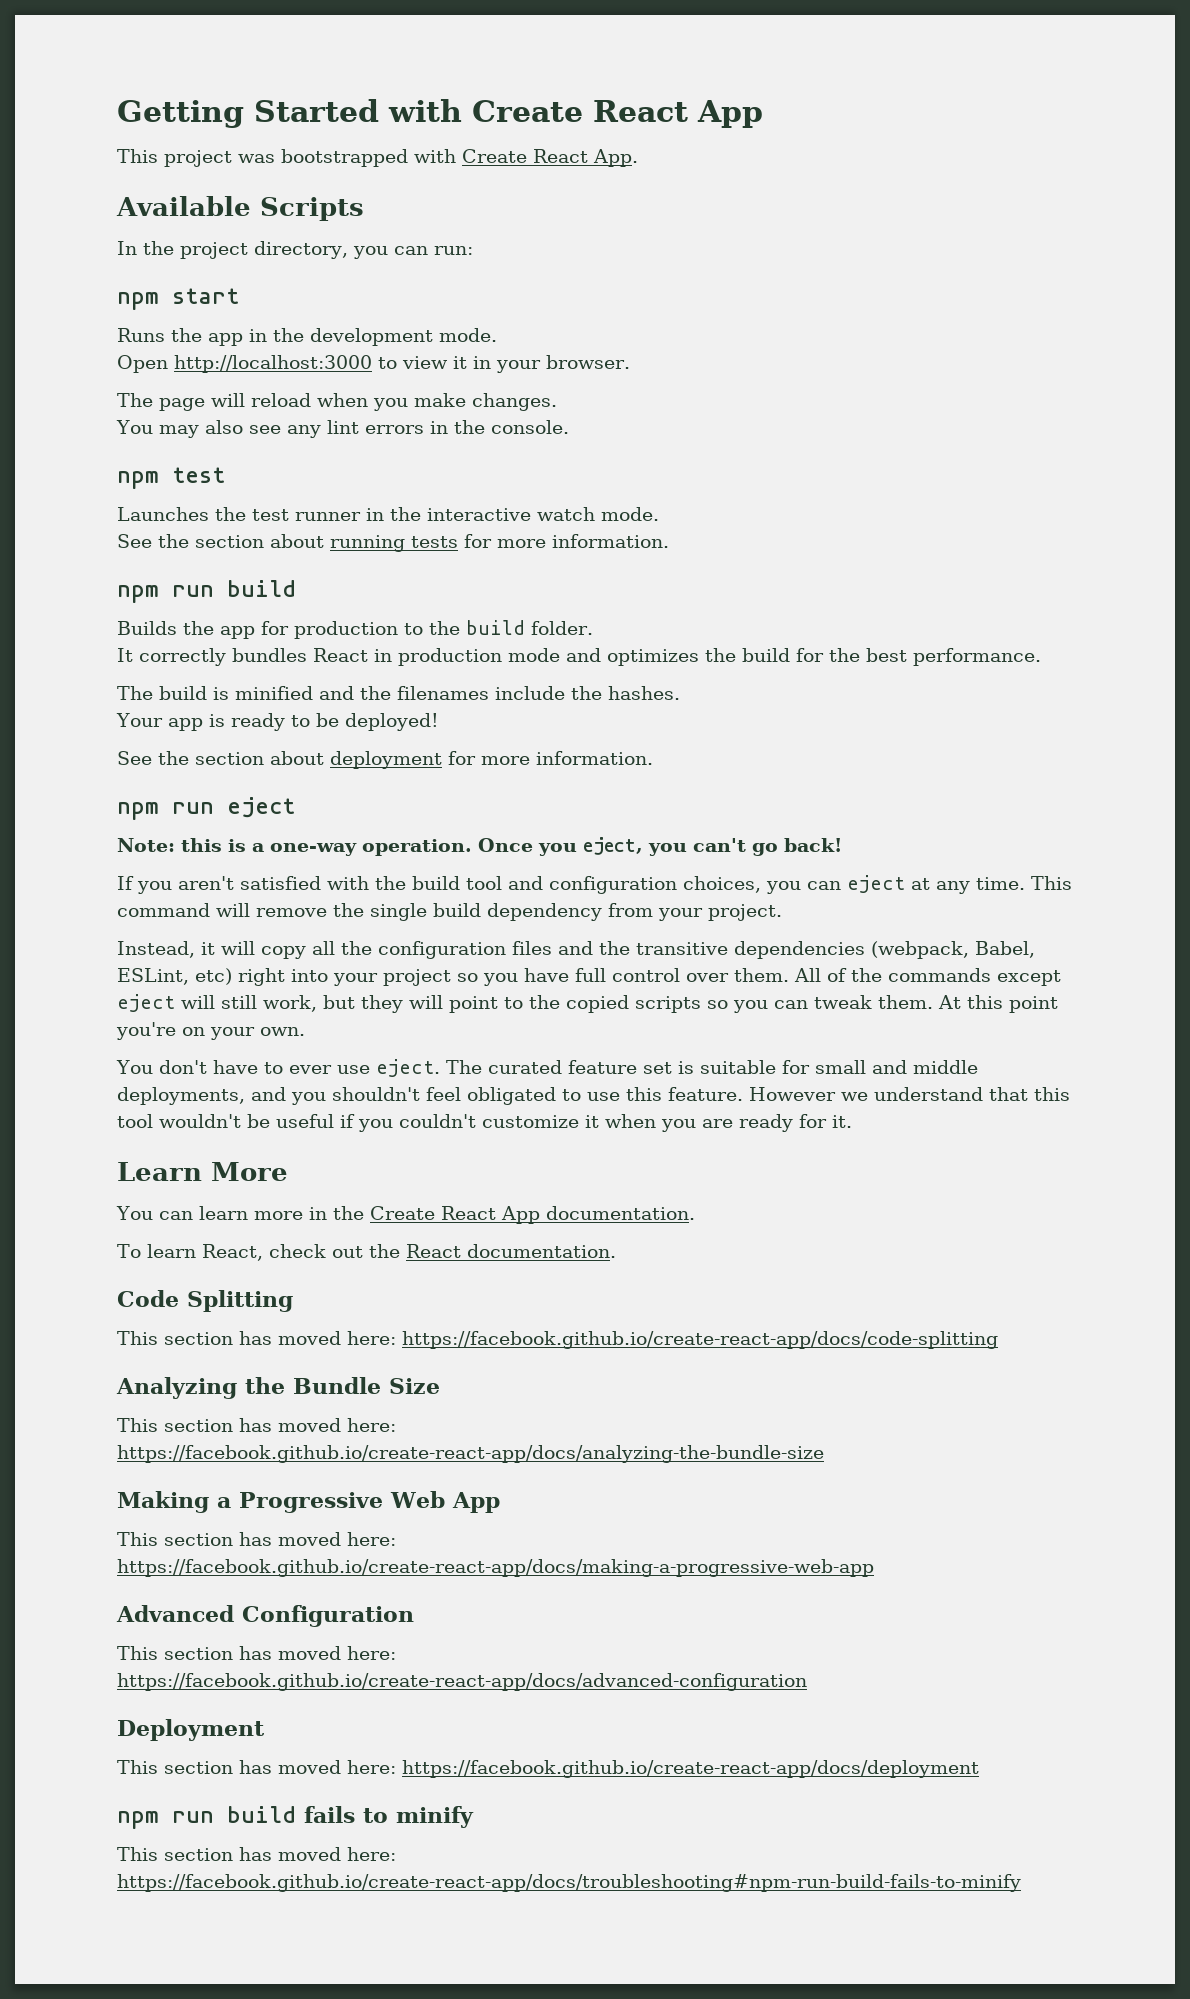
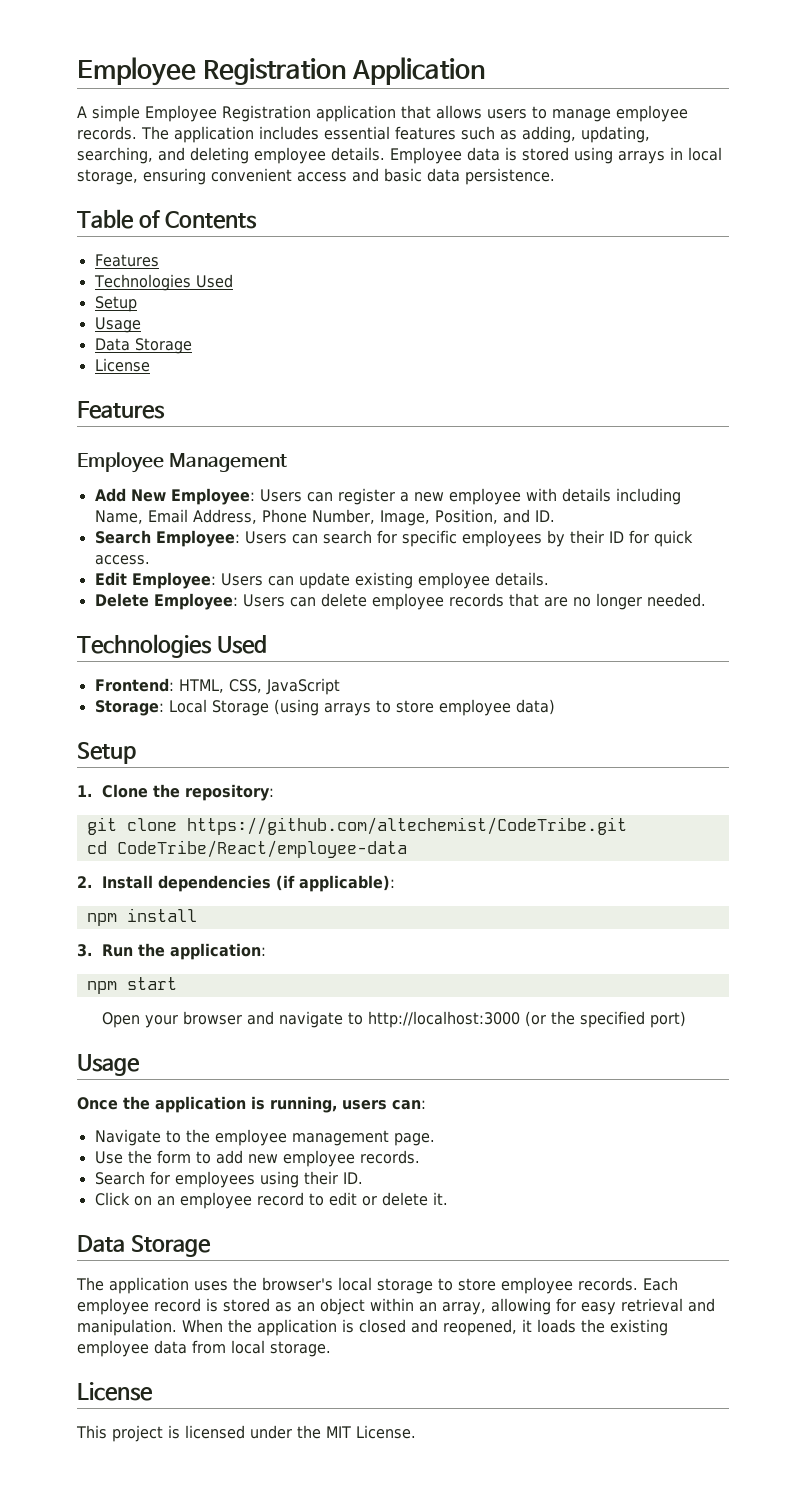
- Getting Started with Create React App
- This project was bootstrapped with Create React App.
- Available Scripts
- In the project directory, you can run:
+ Employee Registration Application
+ A simple Employee Registration application that allows users to manage employee records. The application includes essential features such as adding, updating, searching, and deleting employee details. Employee data is stored using arrays in local storage, ensuring convenient access and basic data persistence.
+ Table of Contents
+ Features
+ Technologies Used
+ Setup
+ Usage
+ Data Storage
+ License
+ Features
+ Employee Management
+ Add New Employee: Users can register a new employee with details including Name, Email Address, Phone Number, Image, Position, and ID.
+ Search Employee: Users can search for specific employees by their ID for quick access.
+ Edit Employee: Users can update existing employee details.
+ Delete Employee: Users can delete employee records that are no longer needed.
+ Technologies Used
+ Frontend: HTML, CSS, JavaScript
+ Storage: Local Storage (using arrays to store employee data)
+ Setup
+ 1. Clone the repository:
+ git clone https://github.com/altechemist/CodeTribe.git
+ cd CodeTribe/React/employee-data
+ 2. Install dependencies (if applicable):
+ npm install
+ 3. Run the application:
  npm start
- Runs the app in the development mode.
- Open http://localhost:3000 to view it in your browser.
- The page will reload when you make changes.
- You may also see any lint errors in the console.
- npm test
- Launches the test runner in the interactive watch mode.
- See the section about running tests for more information.
- npm run build
- Builds the app for production to the build folder.
- It correctly bundles React in production mode and optimizes the build for the best performance.
- The build is minified and the filenames include the hashes.
- Your app is ready to be deployed!
- See the section about deployment for more information.
- npm run eject
- Note: this is a one-way operation. Once you eject, you can't go back!
- If you aren't satisfied with the build tool and configuration choices, you can eject at any time. This command will remove the single build dependency from your project.
- Instead, it will copy all the configuration files and the transitive dependencies (webpack, Babel, ESLint, etc) right into your project so you have full control over them. All of the commands except eject will still work, but they will point to the copied scripts so you can tweak them. At this point you're on your own.
- You don't have to ever use eject. The curated feature set is suitable for small and middle deployments, and you shouldn't feel obligated to use this feature. However we understand that this tool wouldn't be useful if you couldn't customize it when you are ready for it.
- Learn More
- You can learn more in the Create React App documentation.
- To learn React, check out the React documentation.
- Code Splitting
- This section has moved here: https://facebook.github.io/create-react-app/docs/code-splitting
- Analyzing the Bundle Size
- This section has moved here: https://facebook.github.io/create-react-app/docs/analyzing-the-bundle-size
- Making a Progressive Web App
- This section has moved here: https://facebook.github.io/create-react-app/docs/making-a-progressive-web-app
- Advanced Configuration
- This section has moved here: https://facebook.github.io/create-react-app/docs/advanced-configuration
- Deployment
- This section has moved here: https://facebook.github.io/create-react-app/docs/deployment
- npm run build fails to minify
- This section has moved here: https://facebook.github.io/create-react-app/docs/troubleshooting#npm-run-build-fails-to-minify
+ Open your browser and navigate to http://localhost:3000 (or the specified port)
+ Usage
+ Once the application is running, users can:
+ Navigate to the employee management page.
+ Use the form to add new employee records.
+ Search for employees using their ID.
+ Click on an employee record to edit or delete it.
+ Data Storage
+ The application uses the browser's local storage to store employee records. Each employee record is stored as an object within an array, allowing for easy retrieval and manipulation. When the application is closed and reopened, it loads the existing employee data from local storage.
+ License
+ This project is licensed under the MIT License.

